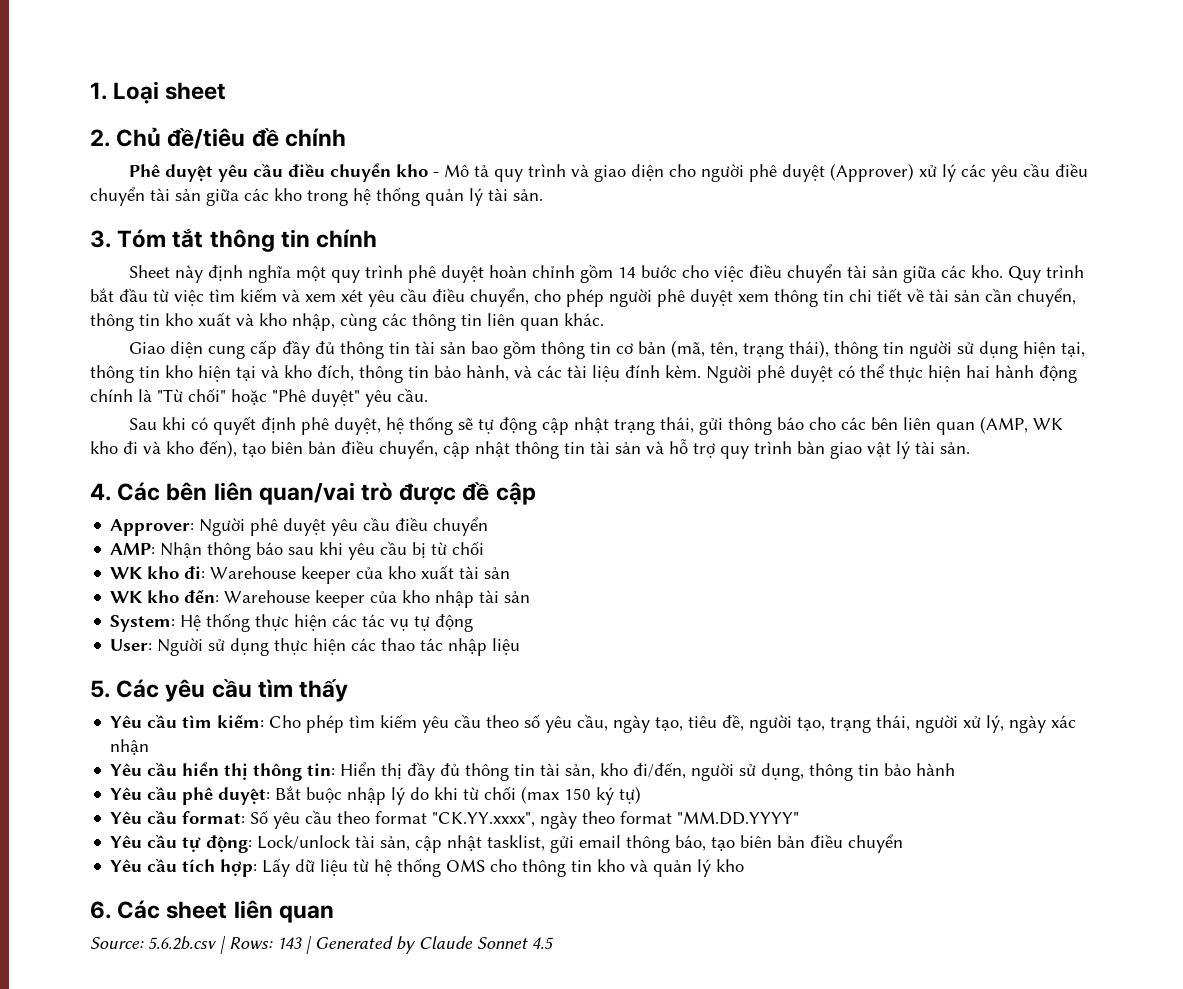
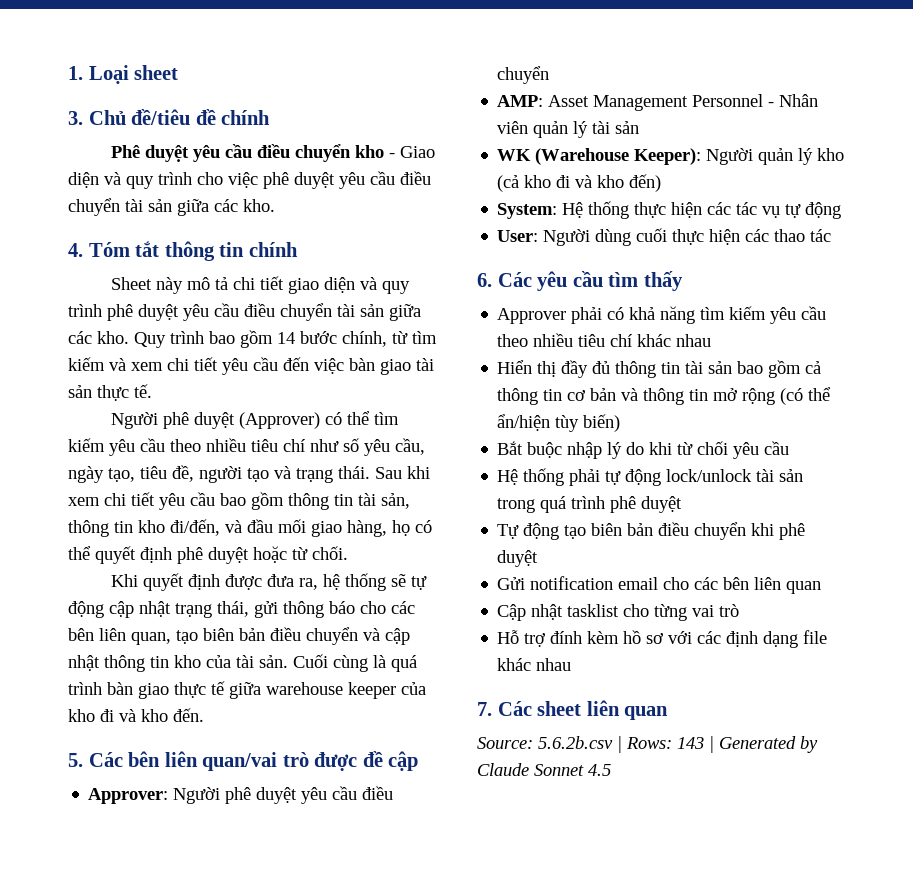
- 2. Chủ đề/tiêu đề chính
+ 3. Chủ đề/tiêu đề chính
- Phê duyệt yêu cầu điều chuyển kho - Mô tả quy trình và giao diện cho người phê duyệt (Approver) xử lý các yêu cầu điều chuyển tài sản giữa các kho trong hệ thống quản lý tài sản.
- 3. Tóm tắt thông tin chính
+ Phê duyệt yêu cầu điều chuyển kho - Giao diện và quy trình cho việc phê duyệt yêu cầu điều chuyển tài sản giữa các kho.
+ 4. Tóm tắt thông tin chính
- Sheet này định nghĩa một quy trình phê duyệt hoàn chỉnh gồm 14 bước cho việc điều chuyển tài sản giữa các kho.
+ Sheet này mô tả chi tiết giao diện và quy trình phê duyệt yêu cầu điều chuyển tài sản giữa các kho.
- Quy trình bắt đầu từ việc tìm kiếm và xem xét yêu cầu điều chuyển, cho phép người phê duyệt xem thông tin chi tiết về tài sản cần chuyển, thông tin kho xuất và kho nhập, cùng các thông tin liên quan khác.
- Giao diện cung cấp đầy đủ thông tin tài sản bao gồm thông tin cơ bản (mã, tên, trạng thái), thông tin người sử dụng hiện tại, thông tin kho hiện tại và kho đích, thông tin bảo hành, và các tài liệu đính kèm. Người phê duyệt có thể thực hiện hai hành động chính là "Từ chối" hoặc "Phê duyệt" yêu cầu.
- Sau khi có quyết định phê duyệt, hệ thống sẽ tự động cập nhật trạng thái, gửi thông báo cho các bên liên quan (AMP, WK kho đi và kho đến), tạo biên bản điều chuyển, cập nhật thông tin tài sản và hỗ trợ quy trình bàn giao vật lý tài sản.
- 4. Các bên liên quan/vai trò được đề cập
+ Quy trình bao gồm 14 bước chính, từ tìm kiếm và xem chi tiết yêu cầu đến việc bàn giao tài sản thực tế.
+ Người phê duyệt (Approver) có thể tìm kiếm yêu cầu theo nhiều tiêu chí như số yêu cầu, ngày tạo, tiêu đề, người tạo và trạng thái. Sau khi xem chi tiết yêu cầu bao gồm thông tin tài sản, thông tin kho đi/đến, và đầu mối giao hàng, họ có thể quyết định phê duyệt hoặc từ chối.
+ Khi quyết định được đưa ra, hệ thống sẽ tự động cập nhật trạng thái, gửi thông báo cho các bên liên quan, tạo biên bản điều chuyển và cập nhật thông tin kho của tài sản. Cuối cùng là quá trình bàn giao thực tế giữa warehouse keeper của kho đi và kho đến.
+ 5. Các bên liên quan/vai trò được đề cập
- AMP: Nhận thông báo sau khi yêu cầu bị từ chối
- WK kho đi: Warehouse keeper của kho xuất tài sản
- WK kho đến: Warehouse keeper của kho nhập tài sản
+ AMP: Asset Management Personnel - Nhân viên quản lý tài sản
+ WK (Warehouse Keeper): Người quản lý kho (cả kho đi và kho đến)
- User: Người sử dụng thực hiện các thao tác nhập liệu
- 5. Các yêu cầu tìm thấy
+ User: Người dùng cuối thực hiện các thao tác
+ 6. Các yêu cầu tìm thấy
- Yêu cầu tìm kiếm: Cho phép tìm kiếm yêu cầu theo số yêu cầu, ngày tạo, tiêu đề, người tạo, trạng thái, người xử lý, ngày xác nhận
- Yêu cầu hiển thị thông tin: Hiển thị đầy đủ thông tin tài sản, kho đi/đến, người sử dụng, thông tin bảo hành
- Yêu cầu phê duyệt: Bắt buộc nhập lý do khi từ chối (max 150 ký tự)
- Yêu cầu format: Số yêu cầu theo format "CK.YY.xxxx", ngày theo format "MM.DD.YYYY"
- Yêu cầu tự động: Lock/unlock tài sản, cập nhật tasklist, gửi email thông báo, tạo biên bản điều chuyển
- Yêu cầu tích hợp: Lấy dữ liệu từ hệ thống OMS cho thông tin kho và quản lý kho
- 6. Các sheet liên quan
+ Approver phải có khả năng tìm kiếm yêu cầu theo nhiều tiêu chí khác nhau
+ Hiển thị đầy đủ thông tin tài sản bao gồm cả thông tin cơ bản và thông tin mở rộng (có thể ẩn/hiện tùy biến)
+ Bắt buộc nhập lý do khi từ chối yêu cầu
+ Hệ thống phải tự động lock/unlock tài sản trong quá trình phê duyệt
+ Tự động tạo biên bản điều chuyển khi phê duyệt
+ Gửi notification email cho các bên liên quan
+ Cập nhật tasklist cho từng vai trò
+ Hỗ trợ đính kèm hồ sơ với các định dạng file khác nhau
+ 7. Các sheet liên quan

